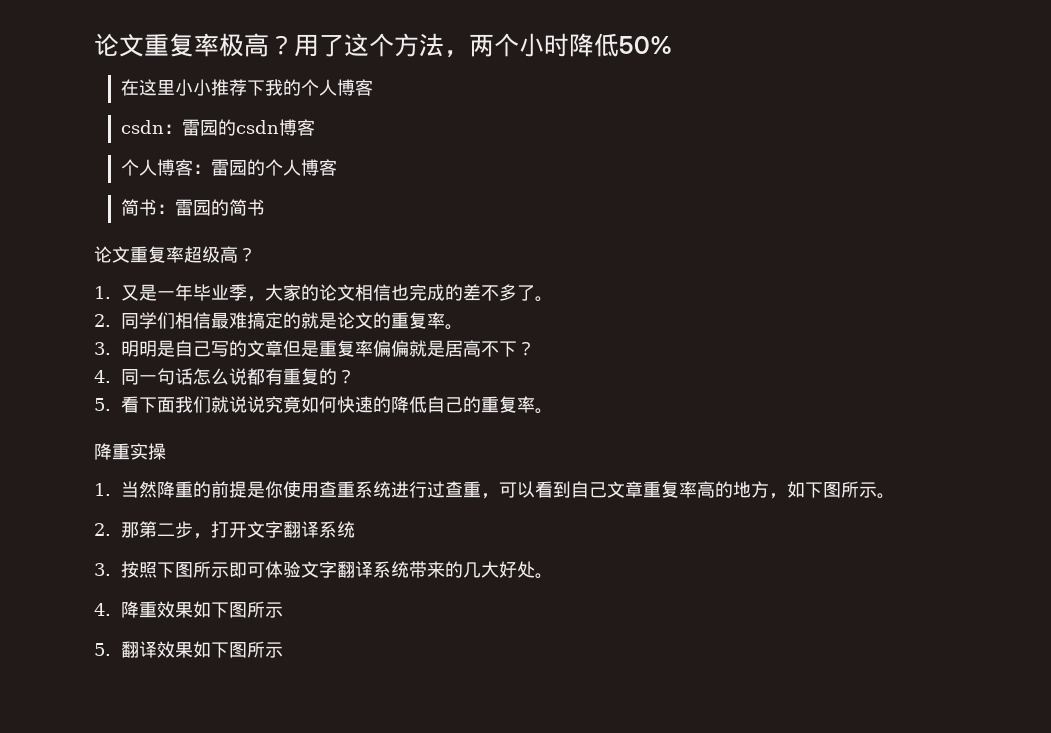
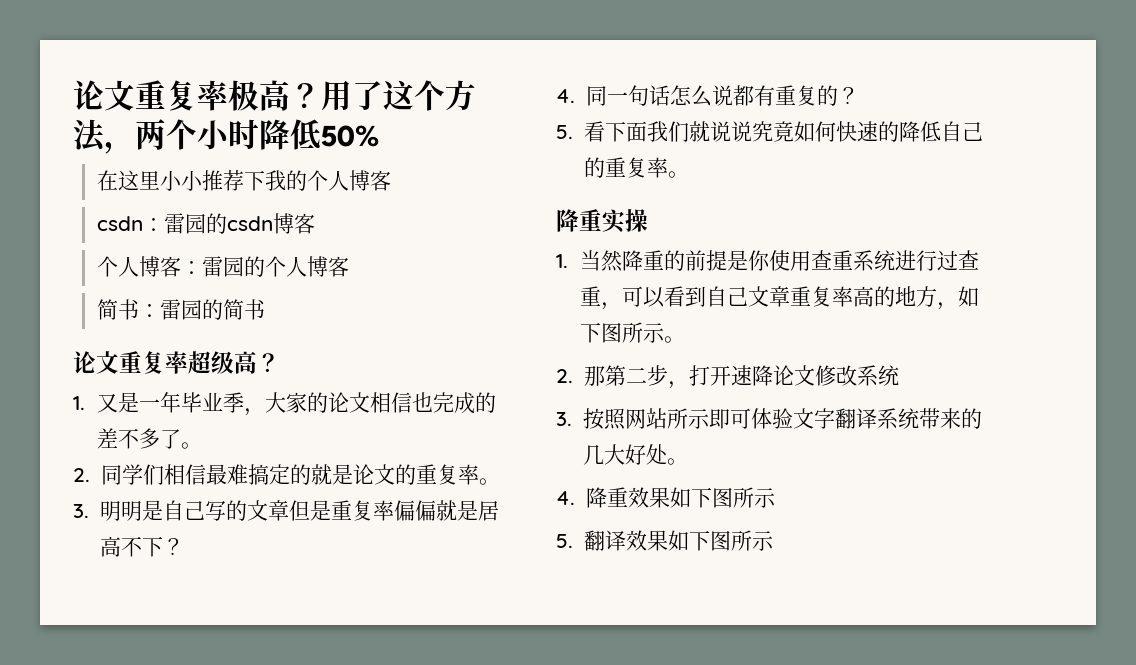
- 2.那第二步，打开文字翻译系统
+ 2.那第二步，打开速降论文修改系统
- 3.按照下图所示即可体验文字翻译系统带来的几大好处。
+ 3.按照网站所示即可体验文字翻译系统带来的几大好处。

